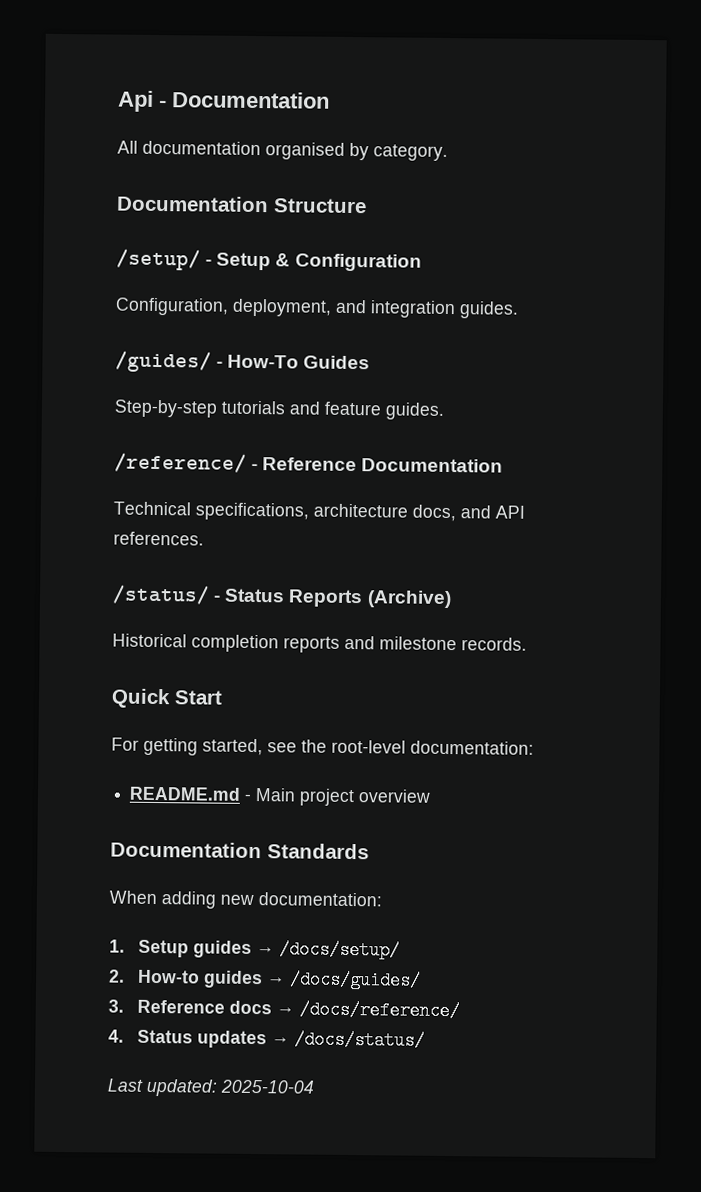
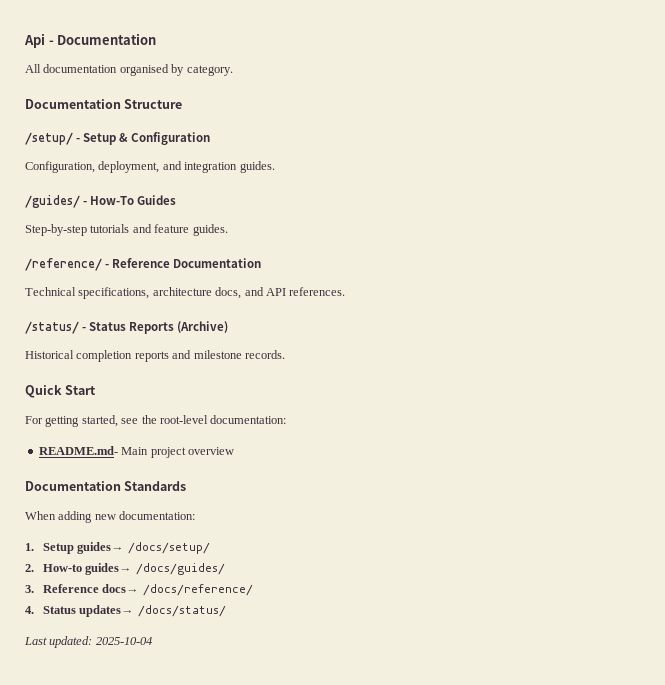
- README.md - Main project overview
+ README.md- Main project overview
- 1. Setup guides → /docs/setup/
+ 1. Setup guides→ /docs/setup/
- 2. How-to guides → /docs/guides/
+ 2. How-to guides→ /docs/guides/
- 3. Reference docs → /docs/reference/
+ 3. Reference docs→ /docs/reference/
- 4. Status updates → /docs/status/
+ 4. Status updates→ /docs/status/

